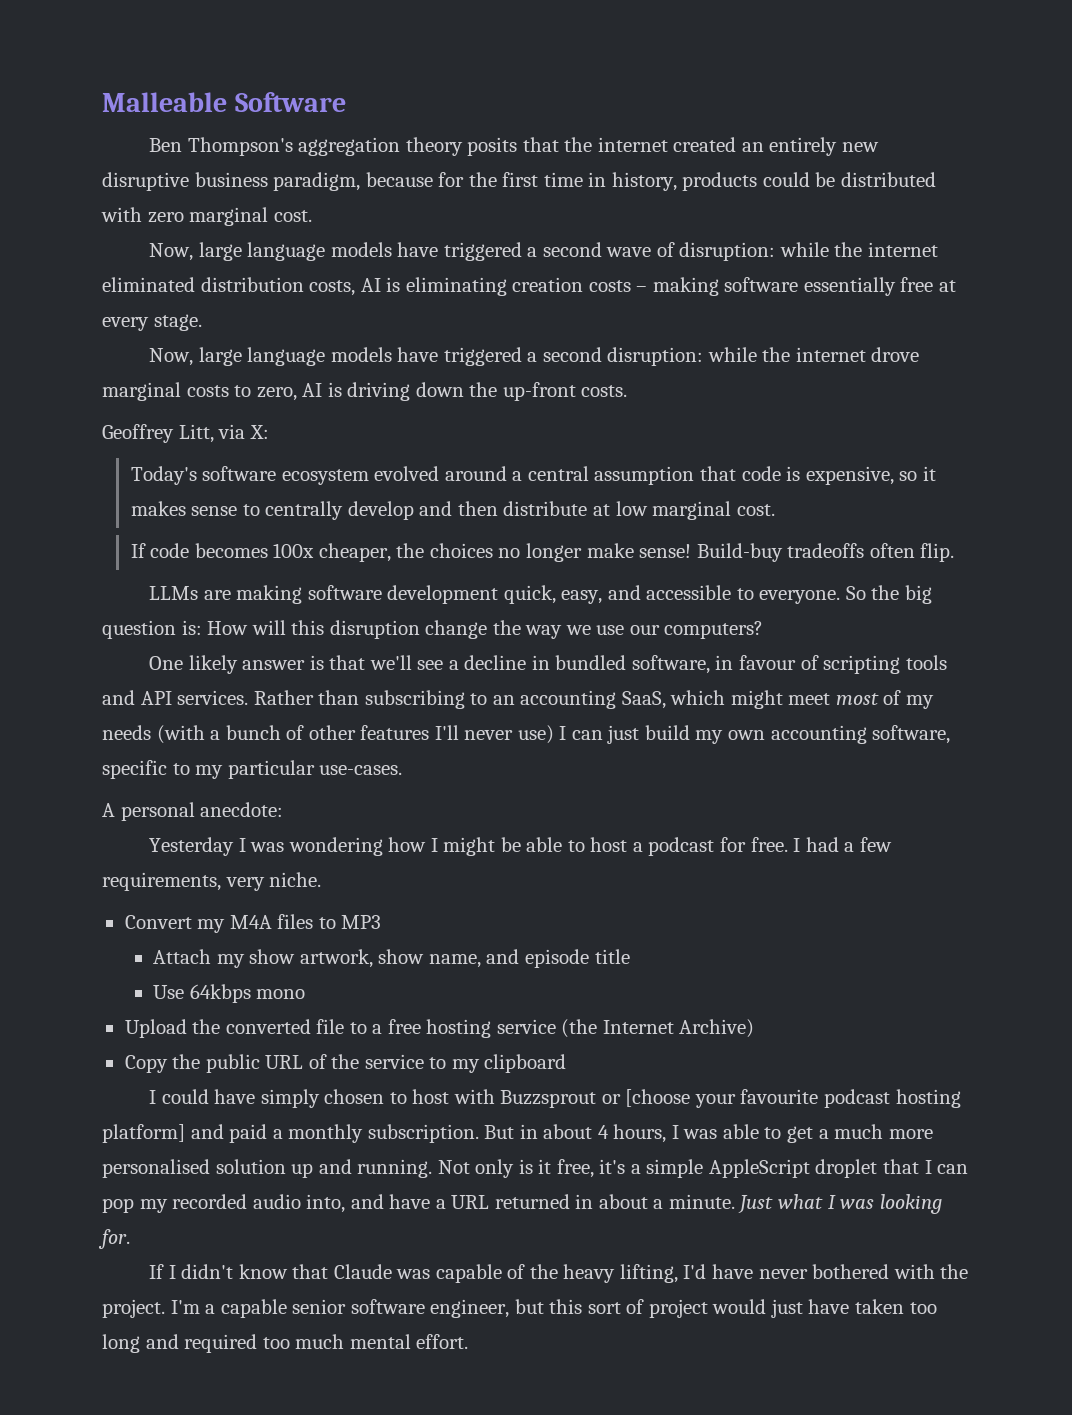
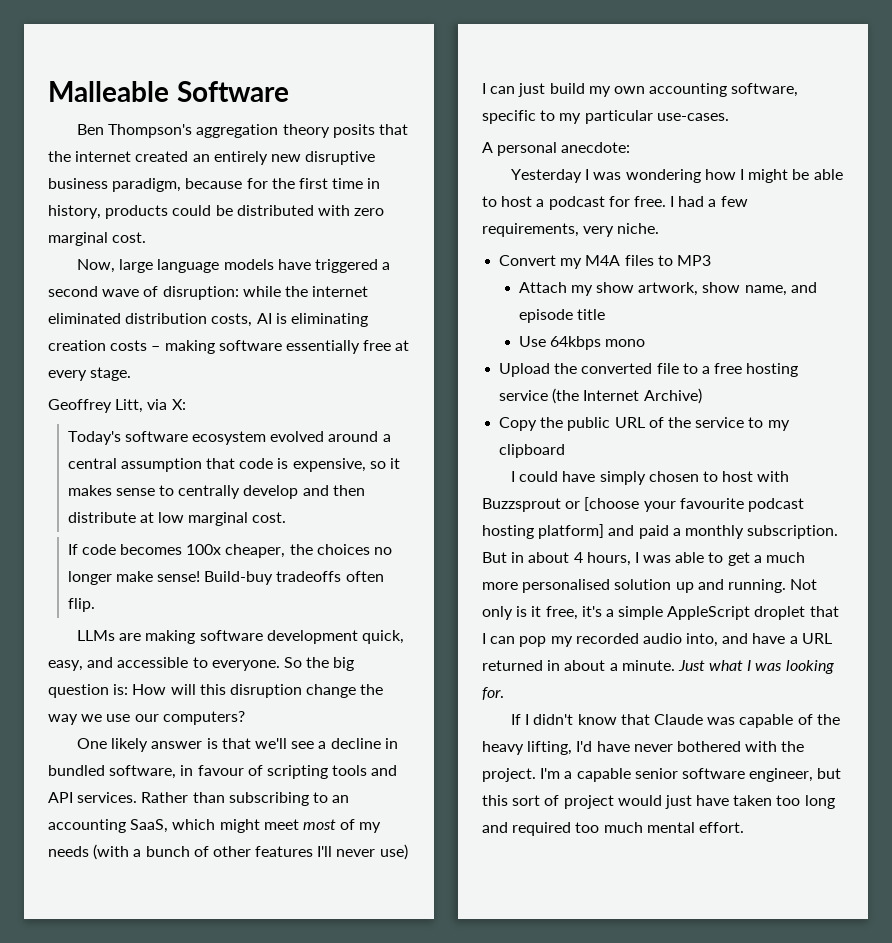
- Now, large language models have triggered a second disruption: while the internet drove marginal costs to zero, AI is driving down the up-front costs.

